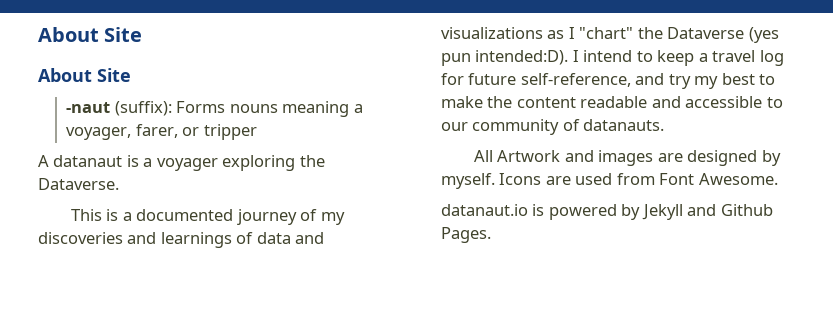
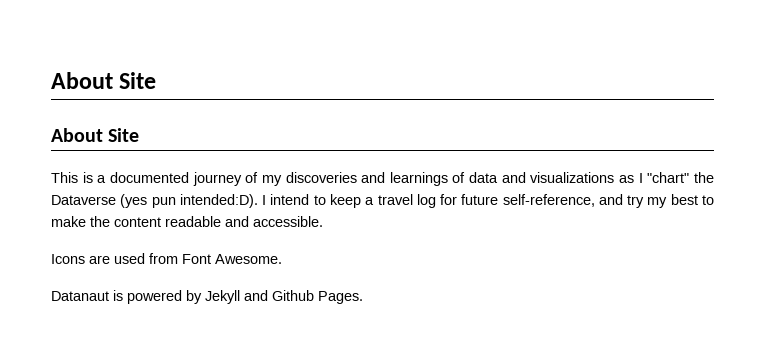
- -naut (suffix): Forms nouns meaning a voyager, farer, or tripper
- A datanaut is a voyager exploring the Dataverse.
- I intend to keep a travel log for future self-reference, and try my best to make the content readable and accessible to our community of datanauts.
- All Artwork and images are designed by myself. Icons are used from Font Awesome.
+ I intend to keep a travel log for future self-reference, and try my best to make the content readable and accessible.
+ Icons are used from Font Awesome.
- datanaut.io is powered by Jekyll and Github Pages.
+ Datanaut is powered by Jekyll and Github Pages.

